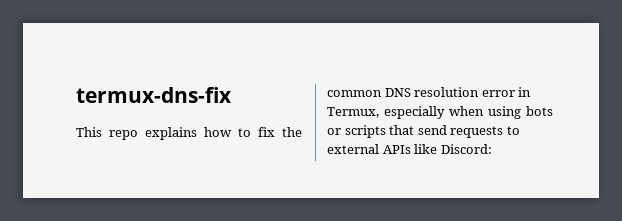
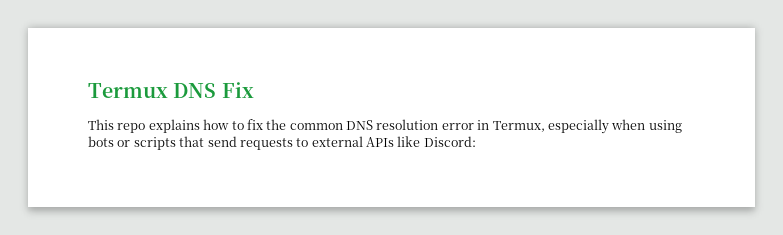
- termux-dns-fix
+ Termux DNS Fix

